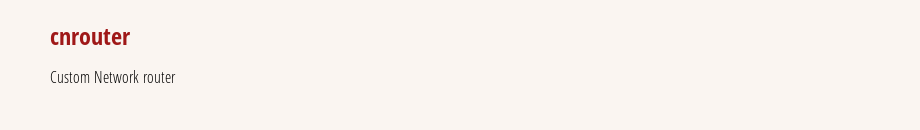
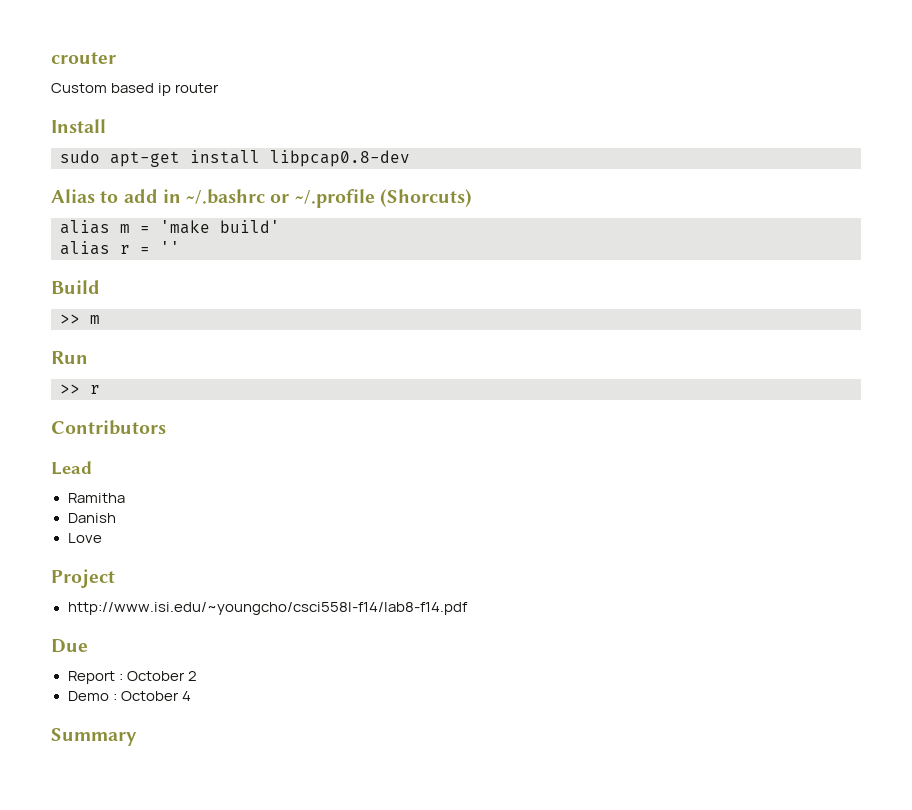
- cnrouter
+ crouter
- Custom Network router
+ Custom based ip router
+ Install
+ sudo apt-get install libpcap0.8-dev
+ Alias to add in ~/.bashrc or ~/.profile (Shorcuts)
+ alias m = 'make build'
+ alias r = ''
+ Build
+ >> m
+ Run
+ >> r
+ Contributors
+ Lead
+ Ramitha
+ Danish
+ Love
+ Project
+ http://www.isi.edu/~youngcho/csci558l-f14/lab8-f14.pdf
+ Due
+ Report : October 2
+ Demo : October 4
+ Summary

